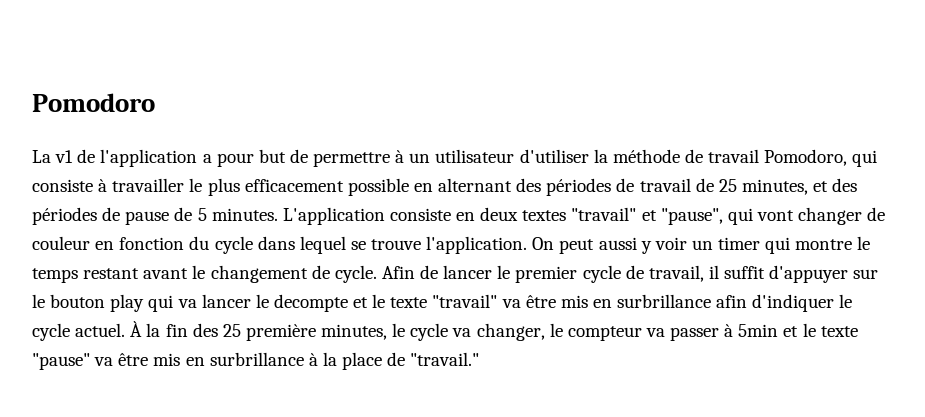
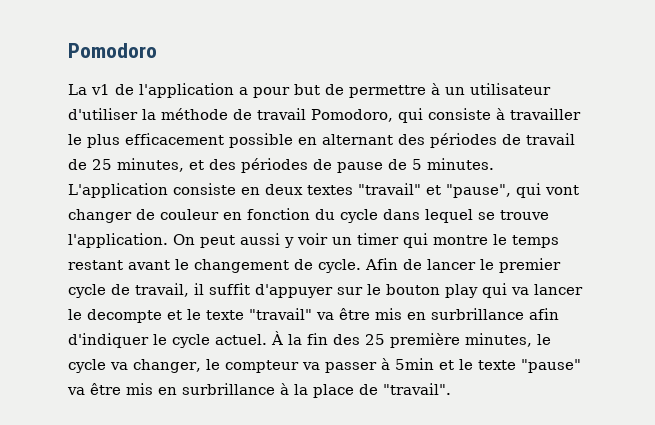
- À la fin des 25 première minutes, le cycle va changer, le compteur va passer à 5min et le texte "pause" va être mis en surbrillance à la place de "travail."
+ À la fin des 25 première minutes, le cycle va changer, le compteur va passer à 5min et le texte "pause" va être mis en surbrillance à la place de "travail".

